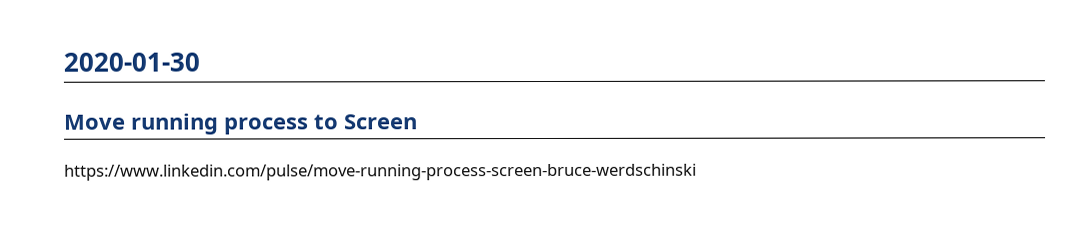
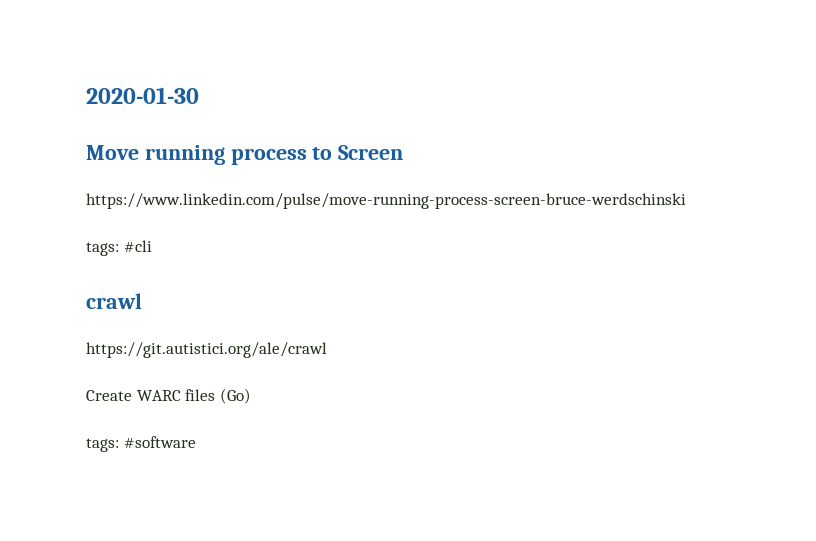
+ tags: #cli
+ crawl
+ https://git.autistici.org/ale/crawl
+ Create WARC files (Go)
+ tags: #software

